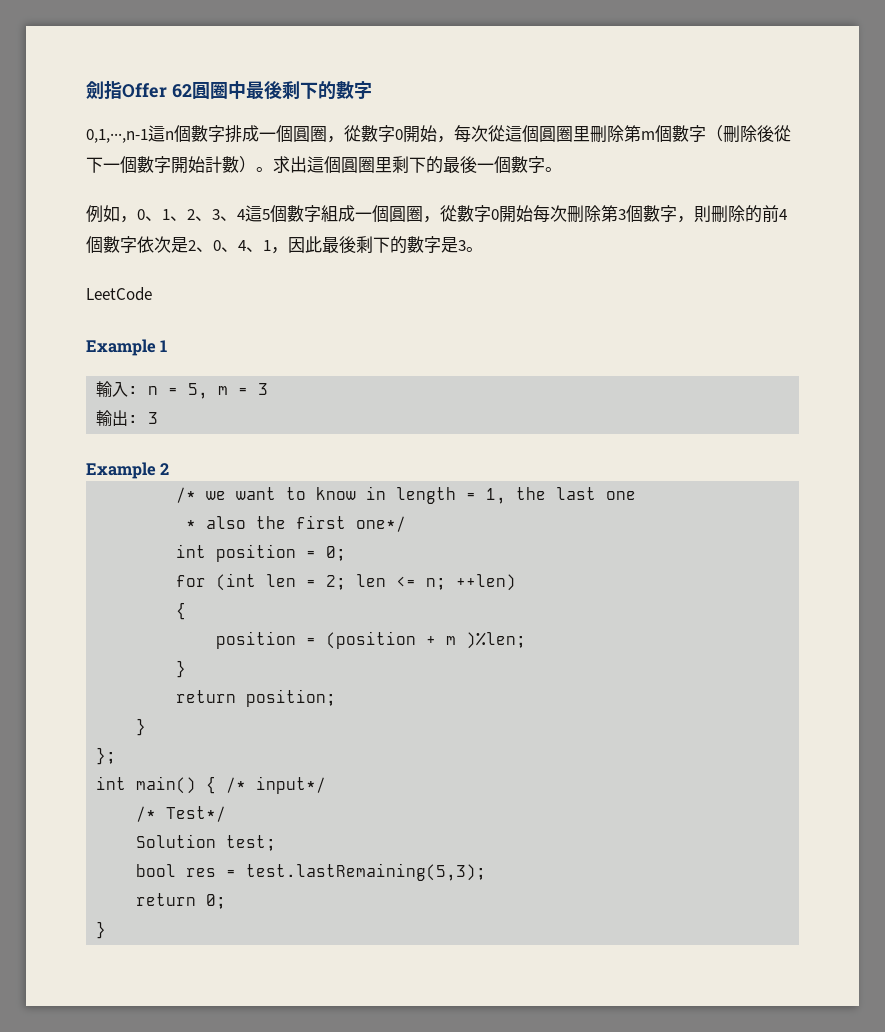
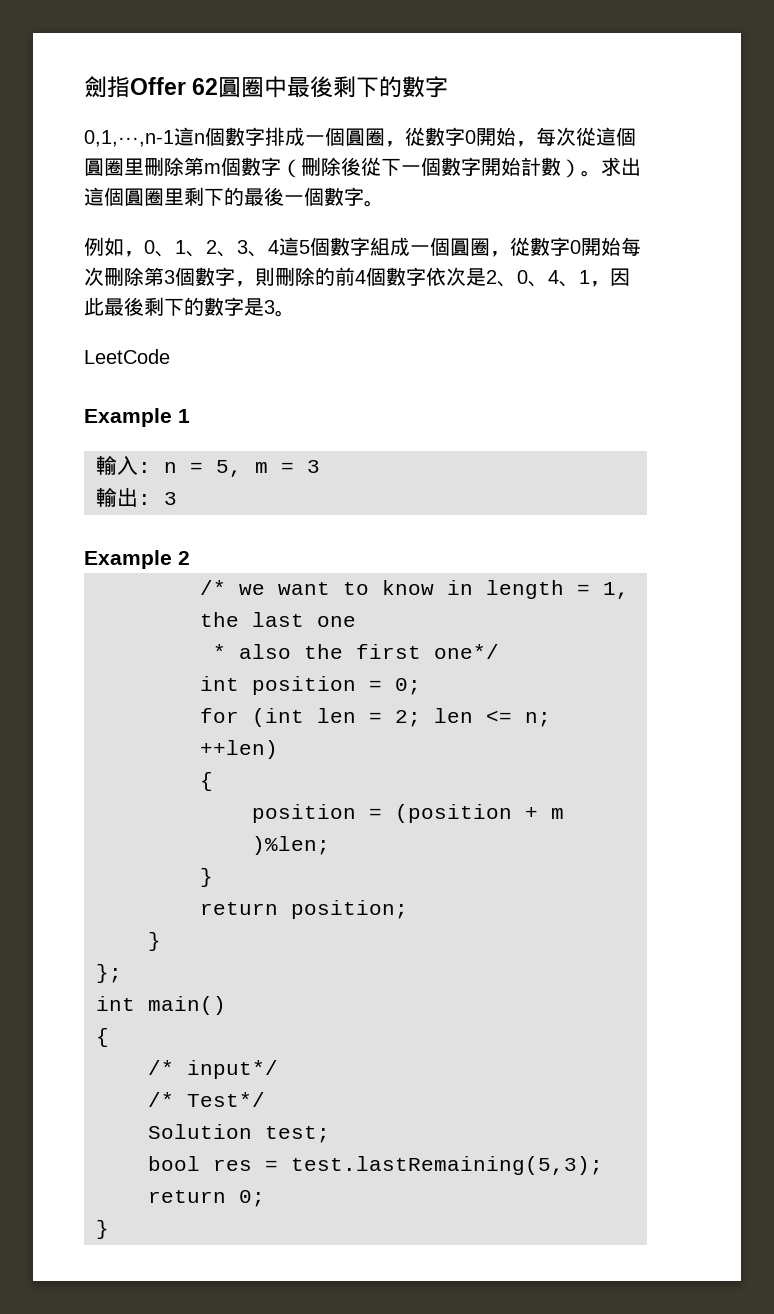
- int main() { /* input*/
+ int main()
+ {
+ /* input*/

